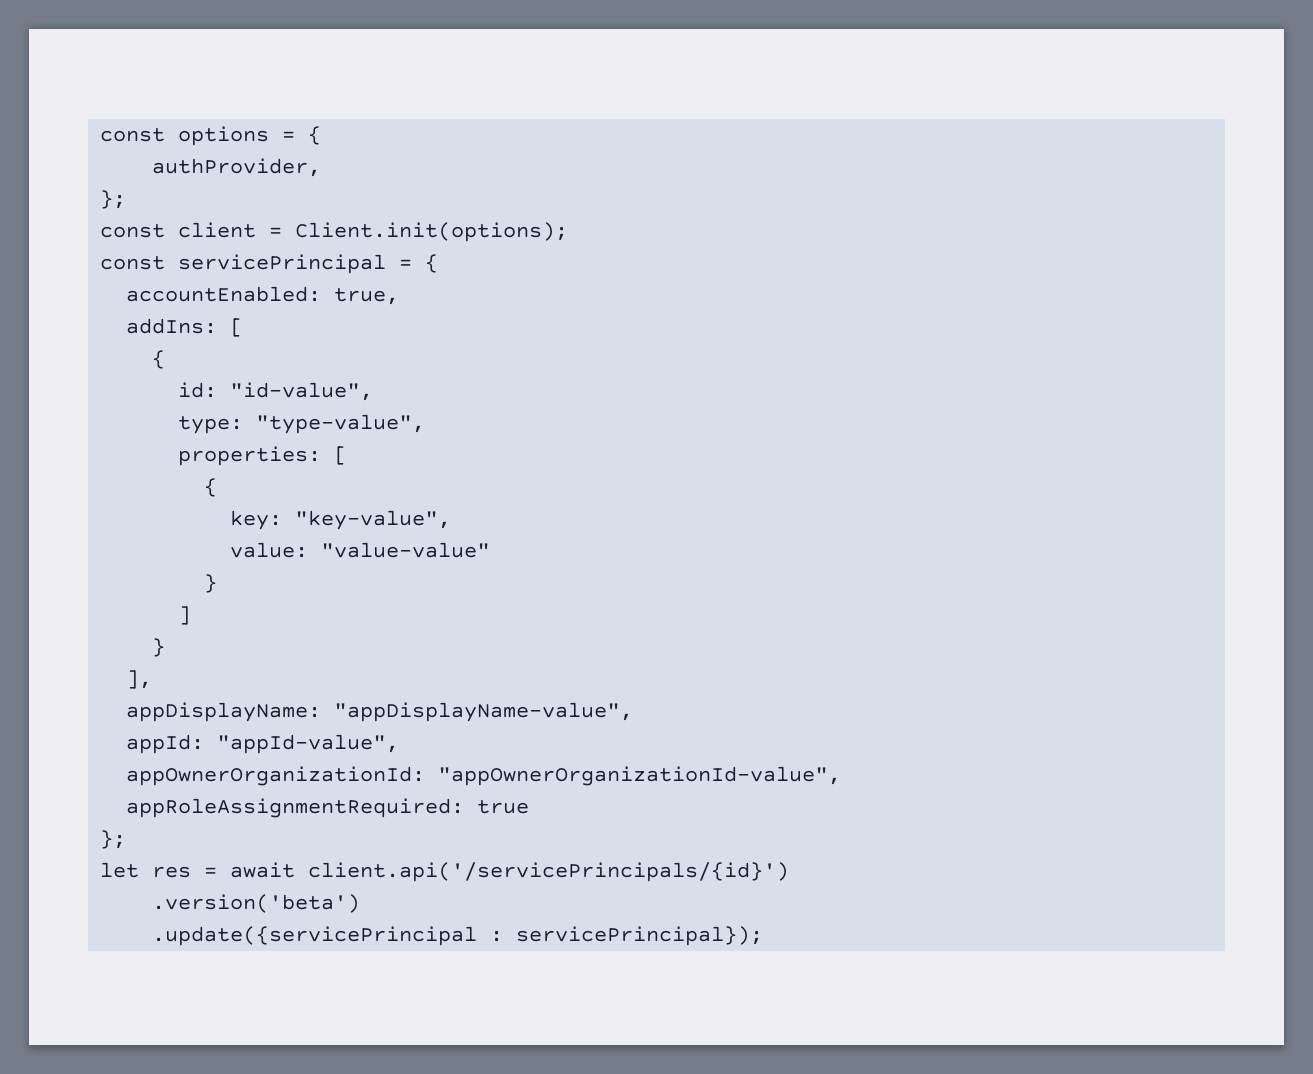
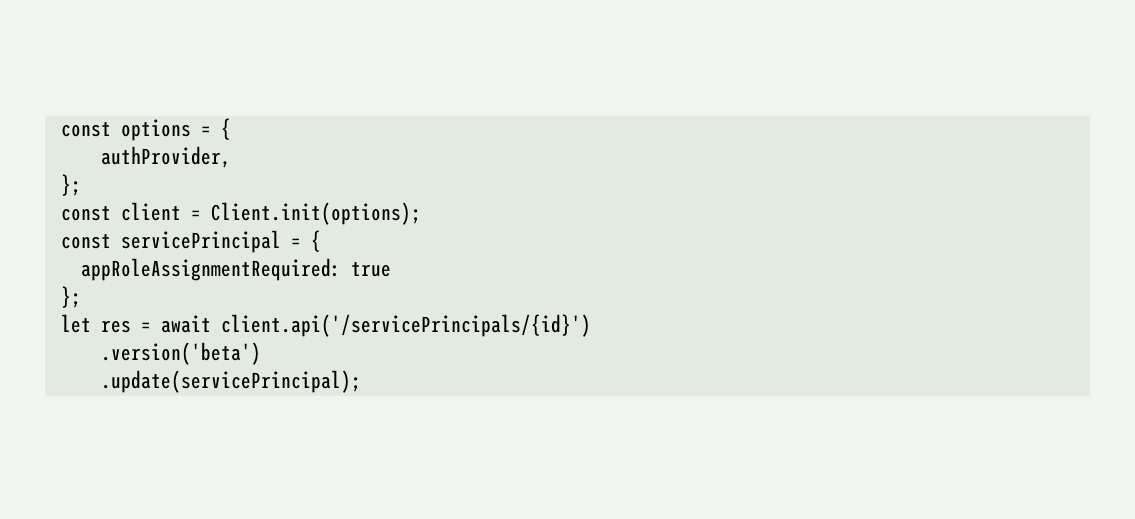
- accountEnabled: true,
- addIns: [
- {
- id: "id-value",
- type: "type-value",
- properties: [
- {
- key: "key-value",
- value: "value-value"
- }
- ]
- }
- ],
- appDisplayName: "appDisplayName-value",
- appId: "appId-value",
- appOwnerOrganizationId: "appOwnerOrganizationId-value",
- .update({servicePrincipal : servicePrincipal});
+ .update(servicePrincipal);

